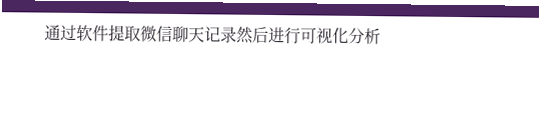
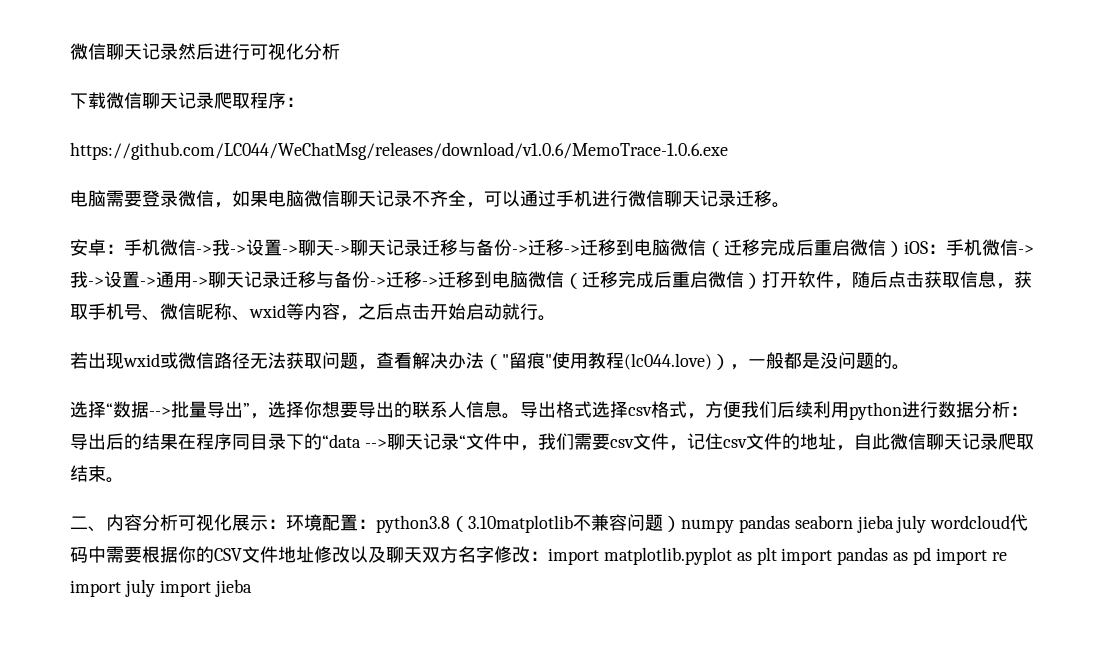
- 通过软件提取微信聊天记录然后进行可视化分析
+ 微信聊天记录然后进行可视化分析
+ 下载微信聊天记录爬取程序：
+ https://github.com/LC044/WeChatMsg/releases/download/v1.0.6/MemoTrace-1.0.6.exe
+ 电脑需要登录微信，如果电脑微信聊天记录不齐全，可以通过手机进行微信聊天记录迁移。
+ 安卓：手机微信->我->设置->聊天->聊天记录迁移与备份->迁移->迁移到电脑微信（迁移完成后重启微信）iOS：手机微信->我->设置->通用->聊天记录迁移与备份->迁移->迁移到电脑微信（迁移完成后重启微信）打开软件，随后点击获取信息，获取手机号、微信昵称、wxid等内容，之后点击开始启动就行。
+ 若出现wxid或微信路径无法获取问题，查看解决办法（"留痕"使用教程(lc044.love)），一般都是没问题的。
+ 选择“数据-->批量导出”，选择你想要导出的联系人信息。导出格式选择csv格式，方便我们后续利用python进行数据分析：导出后的结果在程序同目录下的“data -->聊天记录“文件中，我们需要csv文件，记住csv文件的地址，自此微信聊天记录爬取结束。
+ 二、内容分析可视化展示：环境配置：python3.8（3.10matplotlib不兼容问题）numpy pandas seaborn jieba july wordcloud代码中需要根据你的CSV文件地址修改以及聊天双方名字修改：import matplotlib.pyplot as plt import pandas as pd import re import july import jieba

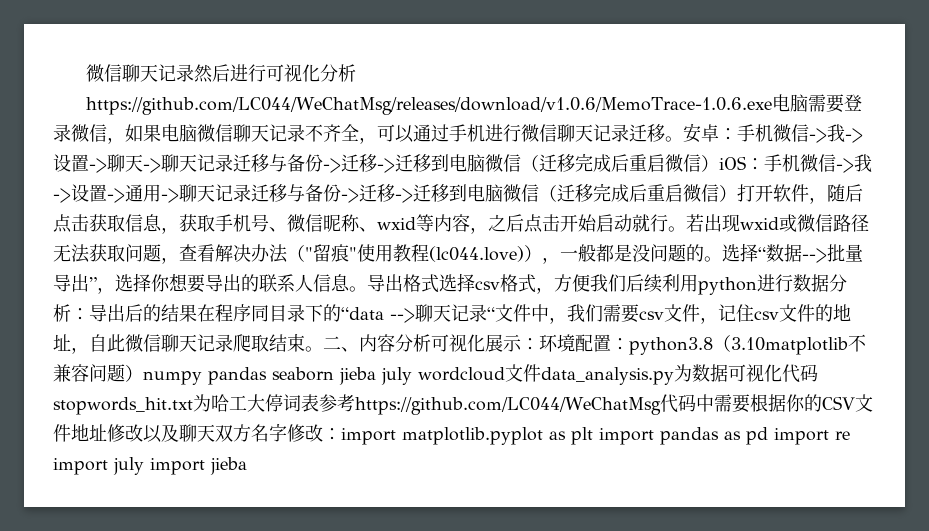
- 下载微信聊天记录爬取程序：
- https://github.com/LC044/WeChatMsg/releases/download/v1.0.6/MemoTrace-1.0.6.exe
- 电脑需要登录微信，如果电脑微信聊天记录不齐全，可以通过手机进行微信聊天记录迁移。
- 安卓：
+ https://github.com/LC044/WeChatMsg/releases/download/v1.0.6/MemoTrace-1.0.6.exe电脑需要登录微信，如果电脑微信聊天记录不齐全，可以通过手机进行微信聊天记录迁移。安卓：
- 手机微信->我->设置->通用->聊天记录迁移与备份->迁移->迁移到电脑微信（迁移完成后重启微信）打开软件，随后点击获取信息，获取手机号、微信昵称、wxid等内容，之后点击开始启动就行。
- 若出现wxid或微信路径无法获取问题，查看解决办法（"留痕"使用教程(lc044.love)），一般都是没问题的。
- 选择“数据-->批量导出”，选择你想要导出的联系人信息。
+ 手机微信->我->设置->通用->聊天记录迁移与备份->迁移->迁移到电脑微信（迁移完成后重启微信）打开软件，随后点击获取信息，获取手机号、微信昵称、wxid等内容，之后点击开始启动就行。若出现wxid或微信路径无法获取问题，查看解决办法（"留痕"使用教程(lc044.love)），一般都是没问题的。选择“数据-->批量导出”，选择你想要导出的联系人信息。
- 导出后的结果在程序同目录下的“data -->聊天记录“文件中，我们需要csv文件，记住csv文件的地址，自此微信聊天记录爬取结束。
- 二、内容分析可视化展示：
+ 导出后的结果在程序同目录下的“data -->聊天记录“文件中，我们需要csv文件，记住csv文件的地址，自此微信聊天记录爬取结束。二、内容分析可视化展示：
- python3.8（3.10matplotlib不兼容问题）numpy pandas seaborn jieba july wordcloud代码中需要根据你的CSV文件地址修改以及聊天双方名字修改：
+ python3.8（3.10matplotlib不兼容问题）numpy pandas seaborn jieba july wordcloud文件data_analysis.py为数据可视化代码stopwords_hit.txt为哈工大停词表参考https://github.com/LC044/WeChatMsg代码中需要根据你的CSV文件地址修改以及聊天双方名字修改：

